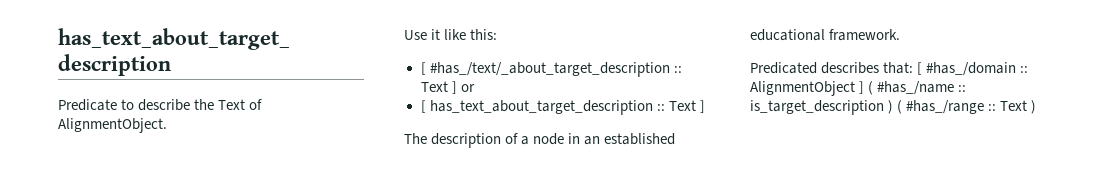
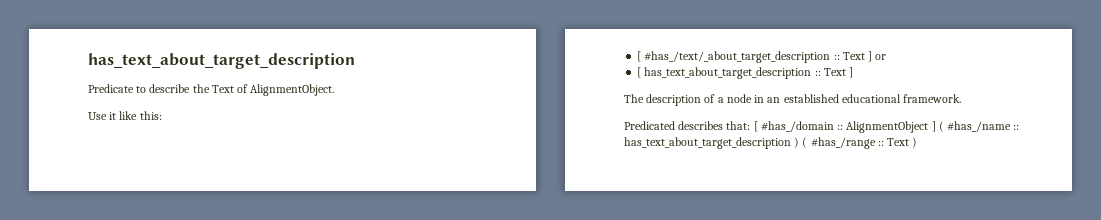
- Predicated describes that: [ #has_/domain :: AlignmentObject ] ( #has_/name :: is_target_description ) ( #has_/range :: Text )
+ Predicated describes that: [ #has_/domain :: AlignmentObject ] ( #has_/name :: has_text_about_target_description ) ( #has_/range :: Text )

